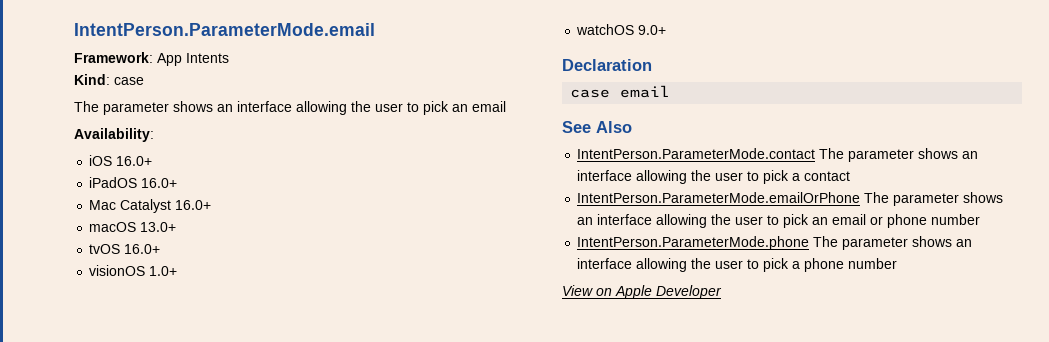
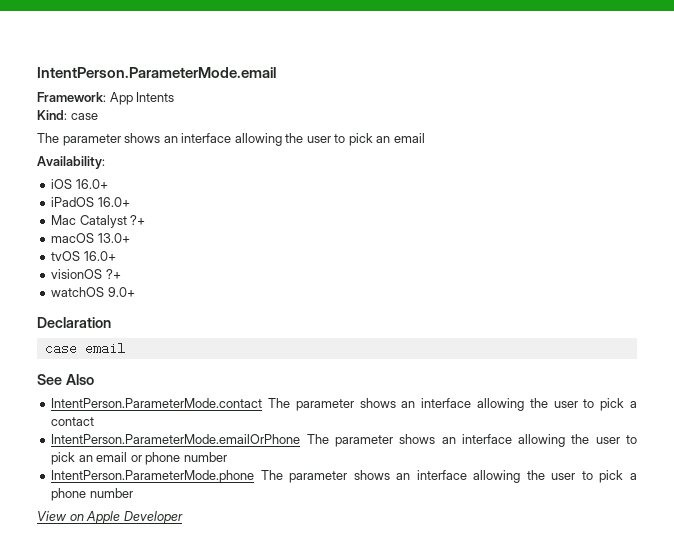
- Mac Catalyst 16.0+
+ Mac Catalyst ?+
- visionOS 1.0+
+ visionOS ?+

